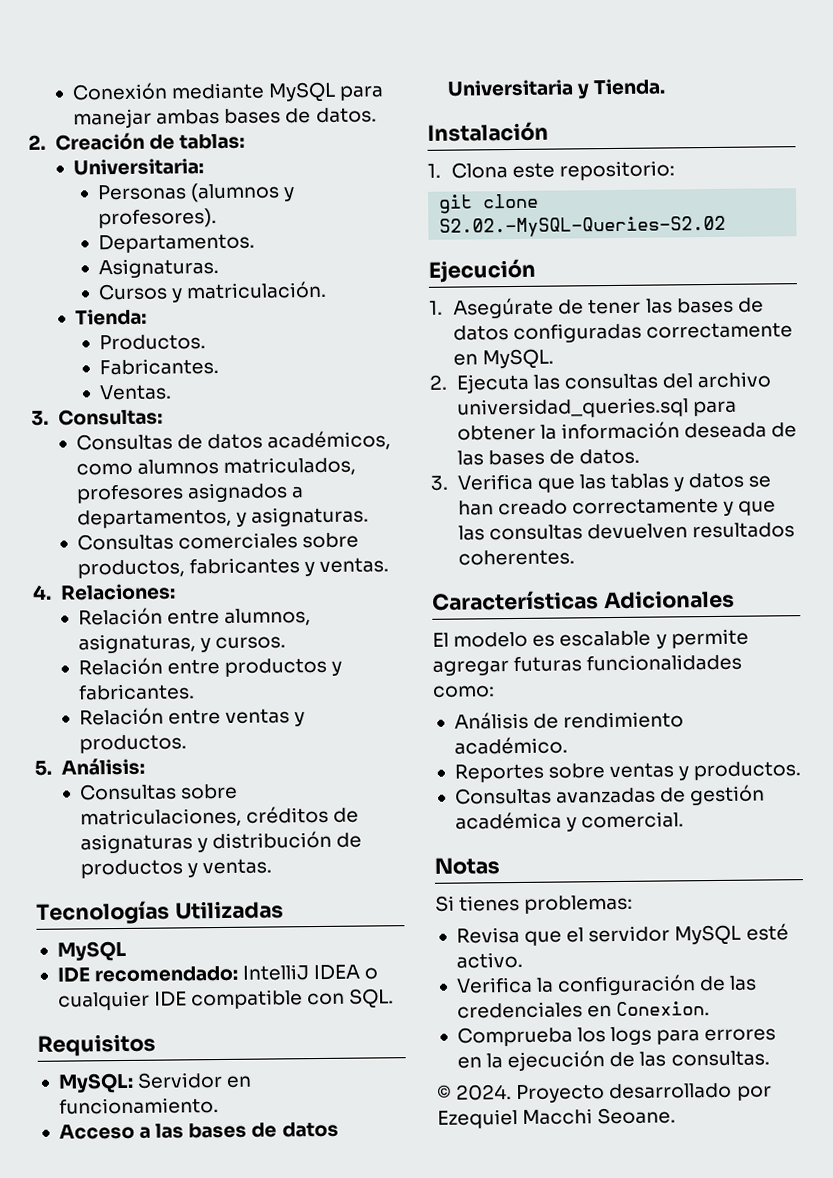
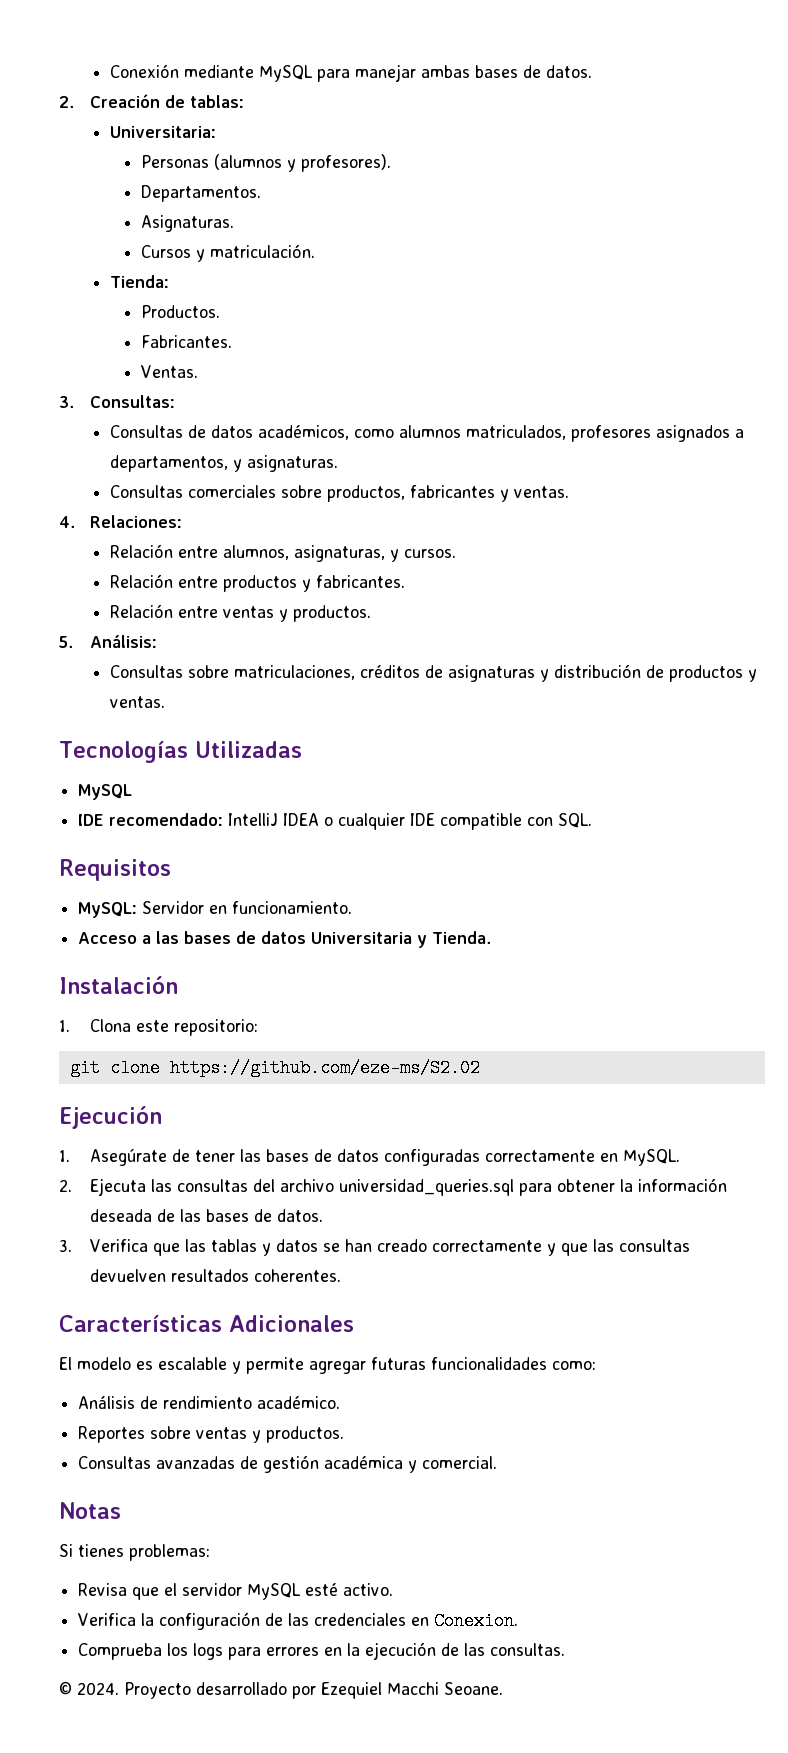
- git clone S2.02.-MySQL-Queries-S2.02
+ git clone https://github.com/eze-ms/S2.02

